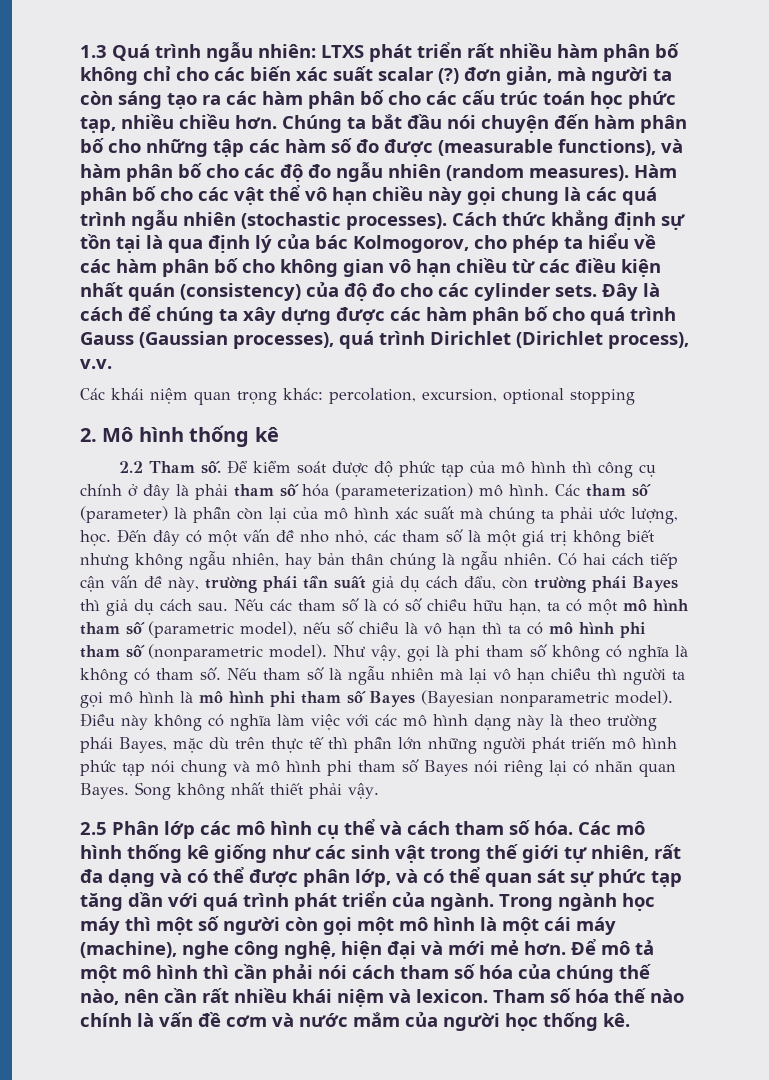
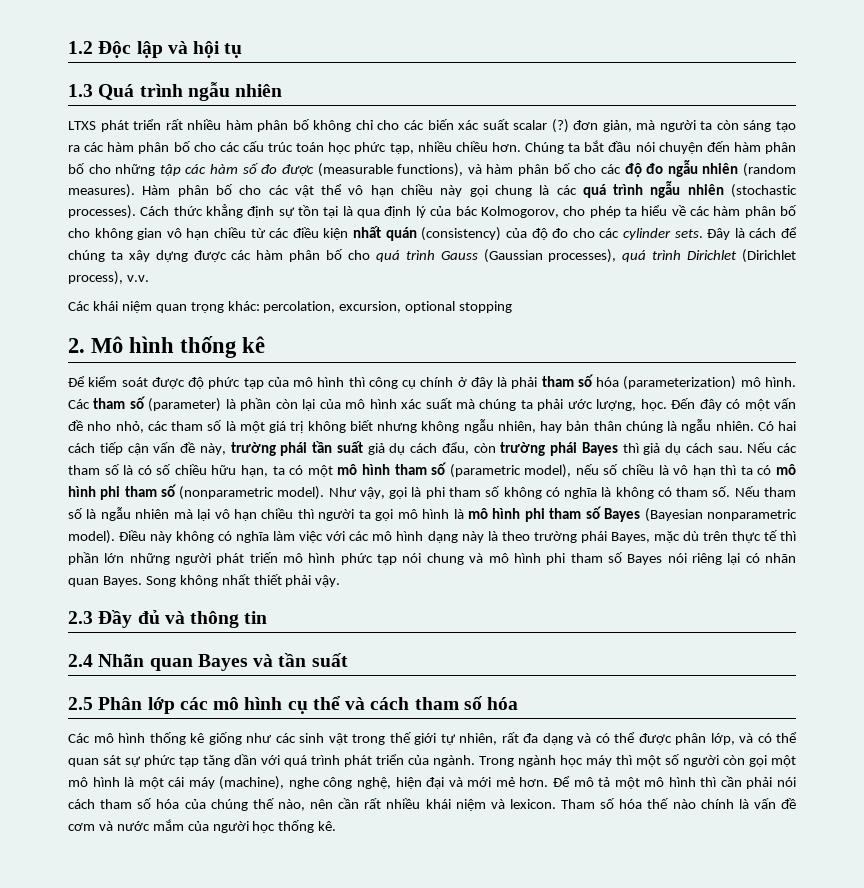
+ 1.2 Độc lập và hội tụ
- 1.3 Quá trình ngẫu nhiên: LTXS phát triển rất nhiều hàm phân bố không chỉ cho các biến xác suất scalar (?) đơn giản, mà người ta còn sáng tạo ra các hàm phân bố cho các cấu trúc toán học phức tạp, nhiều chiều hơn.
+ 1.3 Quá trình ngẫu nhiên
+ LTXS phát triển rất nhiều hàm phân bố không chỉ cho các biến xác suất scalar (?) đơn giản, mà người ta còn sáng tạo ra các hàm phân bố cho các cấu trúc toán học phức tạp, nhiều chiều hơn.
- 2.2 Tham số.
+ 2.3 Đầy đủ và thông tin
+ 2.4 Nhãn quan Bayes và tần suất
- 2.5 Phân lớp các mô hình cụ thể và cách tham số hóa. Các mô hình thống kê giống như các sinh vật trong thế giới tự nhiên, rất đa dạng và có thể được phân lớp, và có thể quan sát sự phức tạp tăng dần với quá trình phát triển của ngành.
+ 2.5 Phân lớp các mô hình cụ thể và cách tham số hóa
+ Các mô hình thống kê giống như các sinh vật trong thế giới tự nhiên, rất đa dạng và có thể được phân lớp, và có thể quan sát sự phức tạp tăng dần với quá trình phát triển của ngành.

